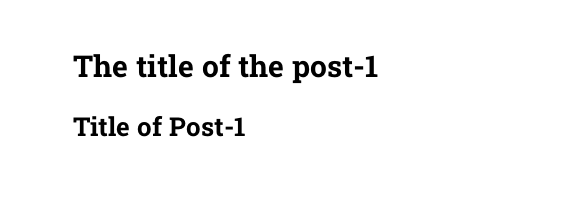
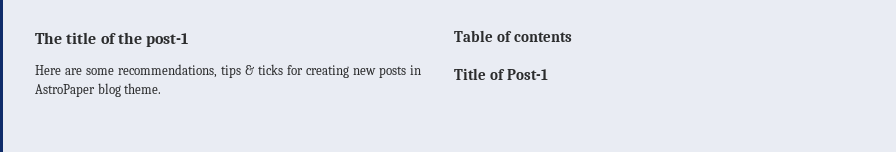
+ Here are some recommendations, tips & ticks for creating new posts in AstroPaper blog theme.
+ Table of contents

